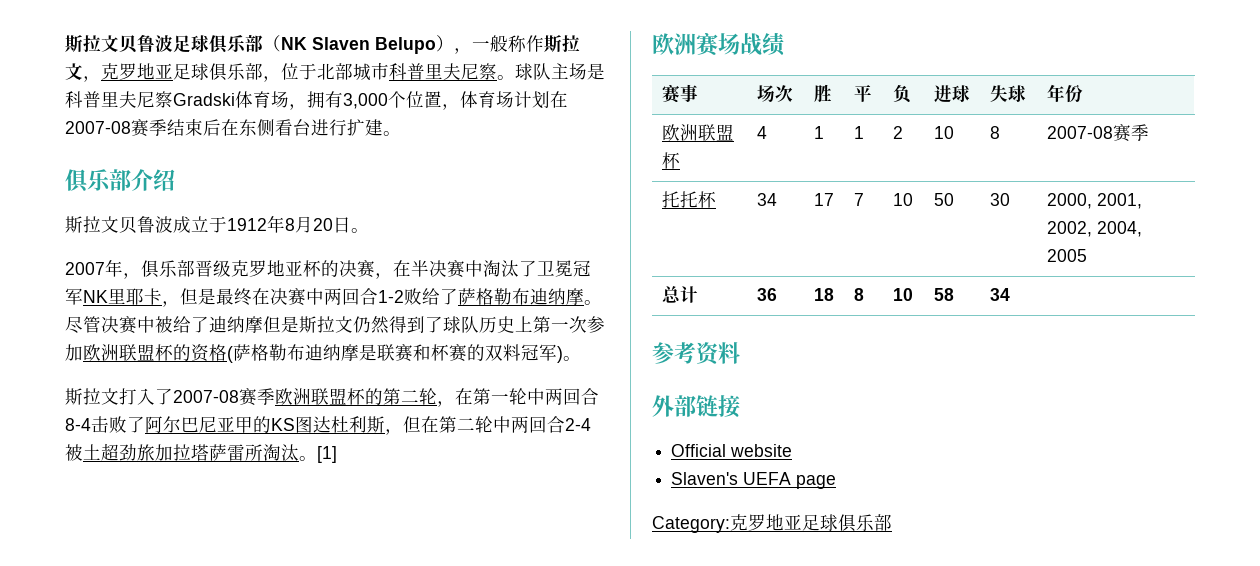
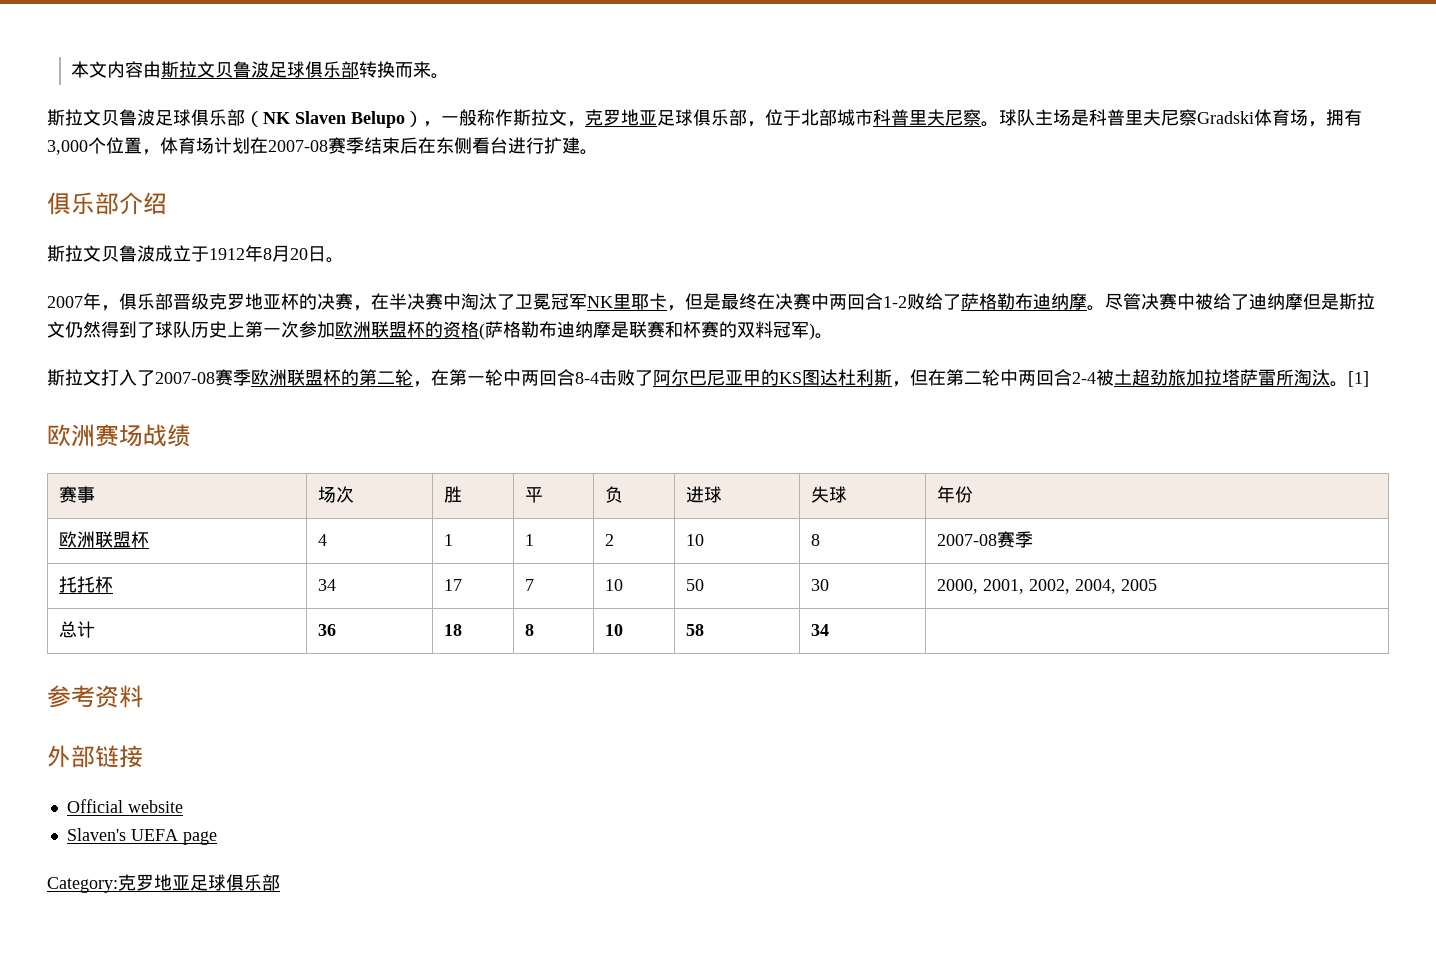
+ 本文内容由斯拉文贝鲁波足球俱乐部转换而来。

